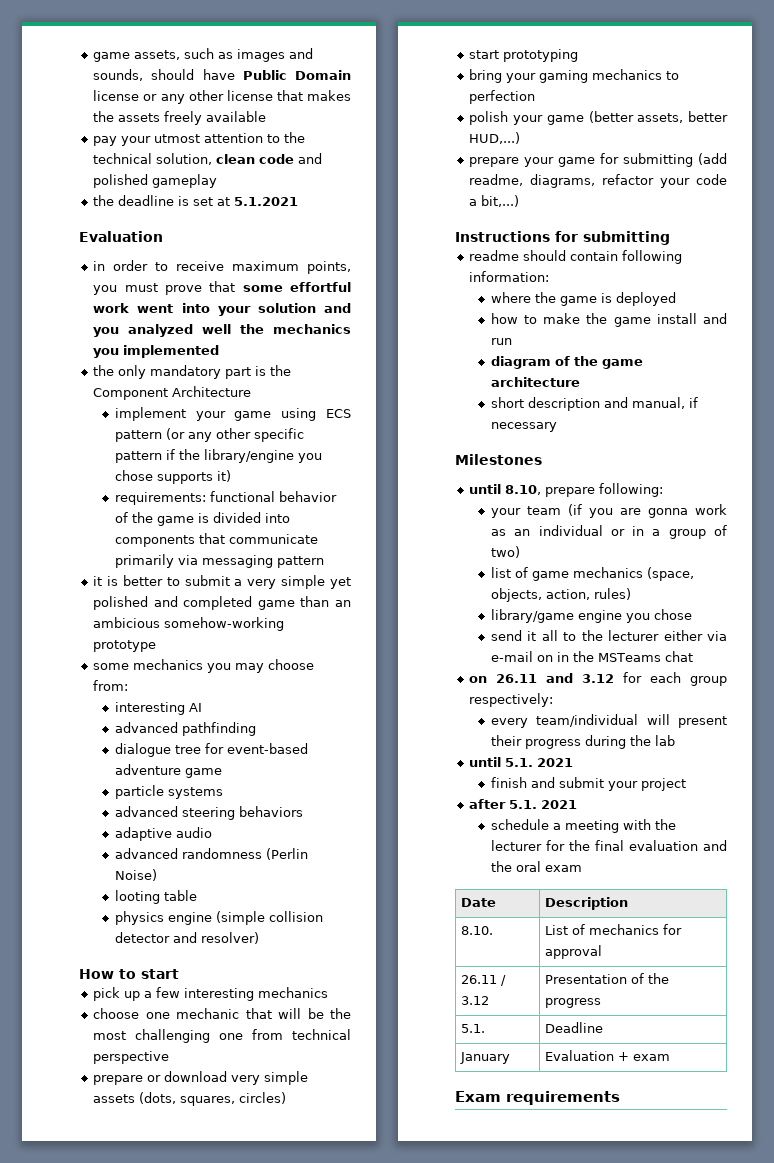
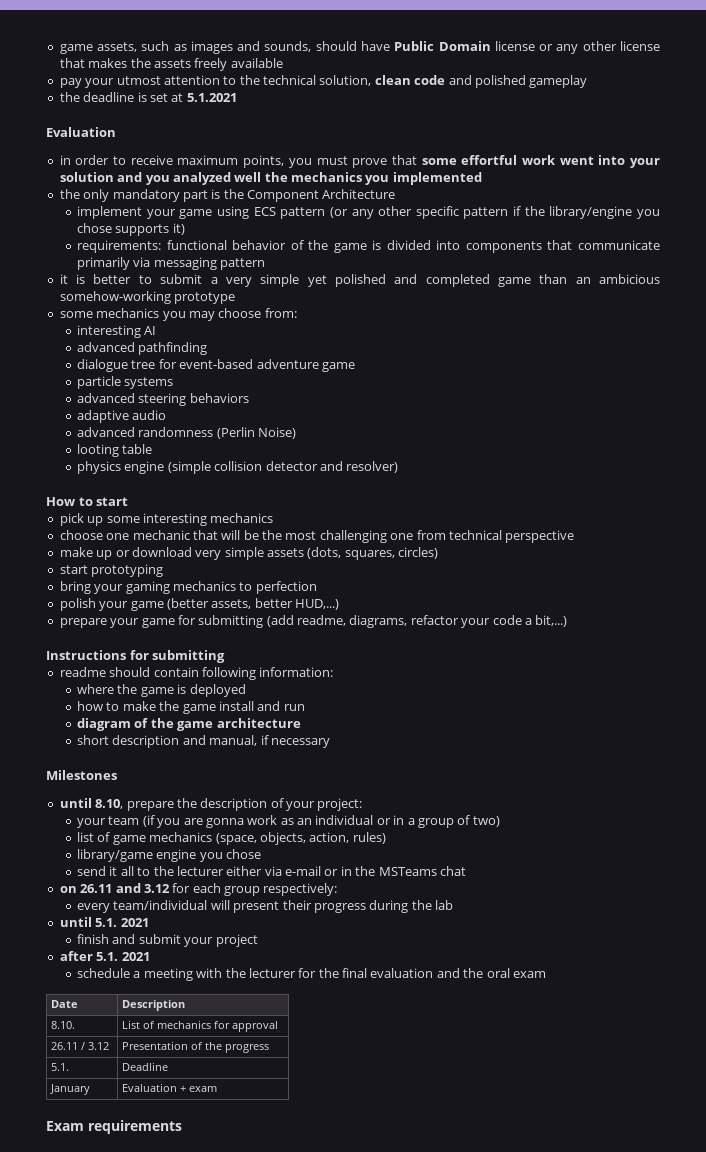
- pick up a few interesting mechanics
+ pick up some interesting mechanics
- prepare or download very simple assets (dots, squares, circles)
+ make up or download very simple assets (dots, squares, circles)
- until 8.10, prepare following:
+ until 8.10, prepare the description of your project:
- send it all to the lecturer either via e-mail on in the MSTeams chat
+ send it all to the lecturer either via e-mail or in the MSTeams chat

